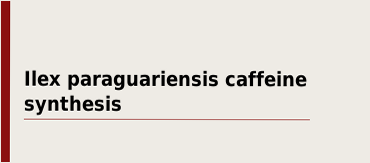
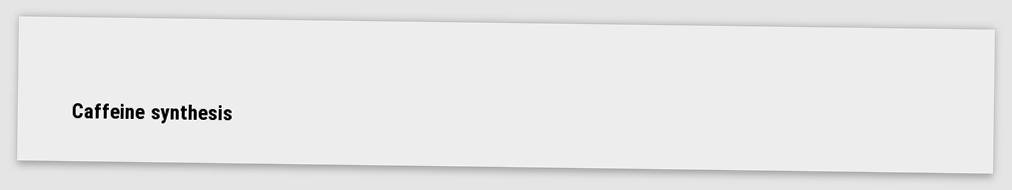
- Ilex paraguariensis caffeine synthesis
+ Caffeine synthesis

